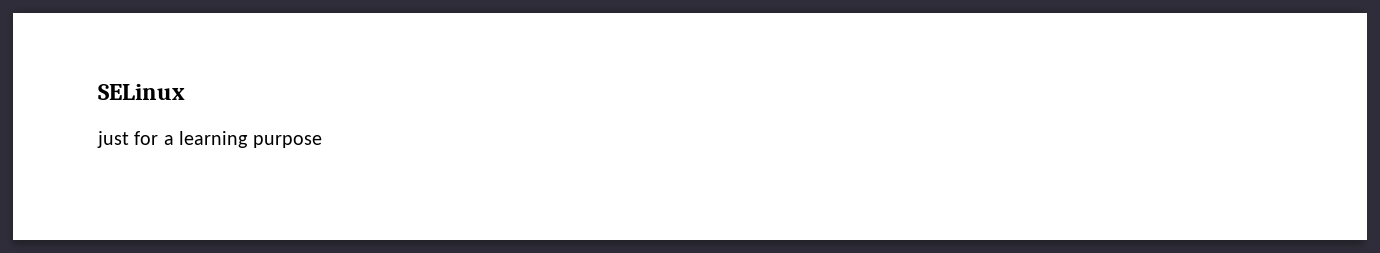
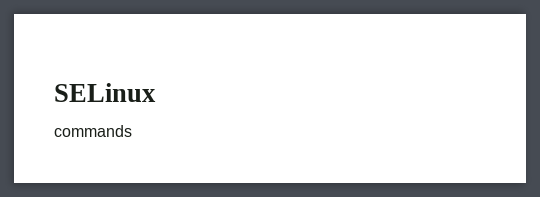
- just for a learning purpose
+ commands

